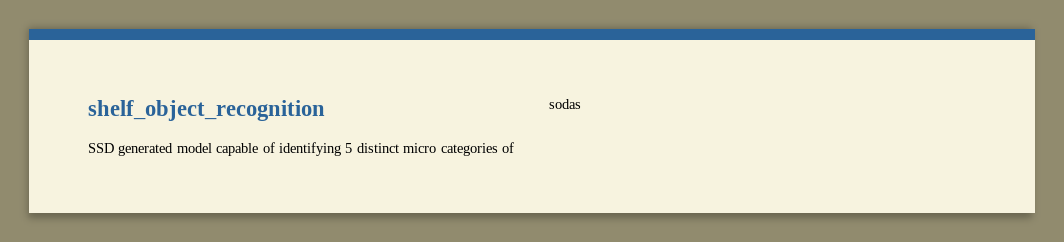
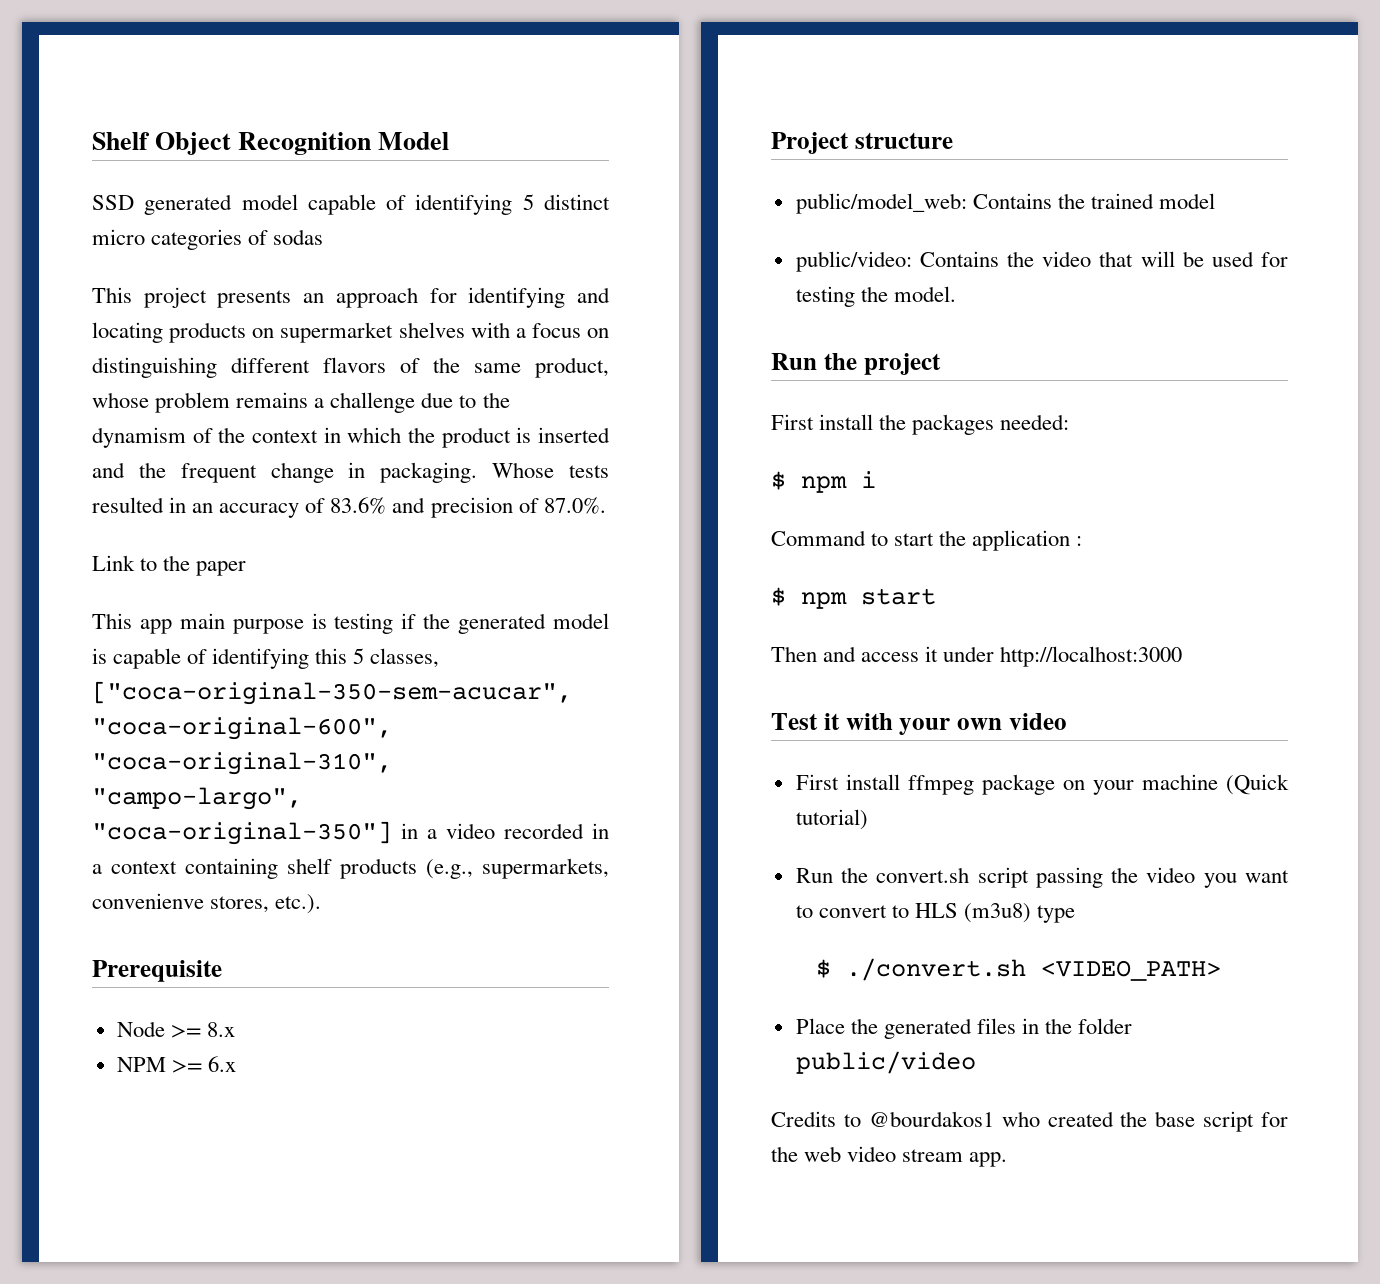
- shelf_object_recognition
+ Shelf Object Recognition Model
+ This project presents an approach for identifying and locating products on supermarket shelves with a focus on distinguishing different flavors of the same product, whose problem remains a challenge due to the dynamism of the context in which the product is inserted and the frequent change in packaging. Whose tests resulted in an accuracy of 83.6% and precision of 87.0%.
+ Link to the paper
+ This app main purpose is testing if the generated model is capable of identifying this 5 classes, ["coca-original-350-sem-acucar", "coca-original-600", "coca-original-310", "campo-largo", "coca-original-350"] in a video recorded in a context containing shelf products (e.g., supermarkets, convenienve stores, etc.).
+ Prerequisite
+ Node >= 8.x
+ NPM >= 6.x
+ Project structure
+ public/model_web: Contains the trained model
+ public/video: Contains the video that will be used for testing the model.
+ Run the project
+ First install the packages needed:
+ $ npm i
+ Command to start the application :
+ $ npm start
+ Then and access it under http://localhost:3000
+ Test it with your own video
+ First install ffmpeg package on your machine (Quick tutorial)
+ Run the convert.sh script passing the video you want to convert to HLS (m3u8) type
+ $ ./convert.sh <VIDEO_PATH>
+ Place the generated files in the folder public/video
+ Credits to @bourdakos1 who created the base script for the web video stream app.

